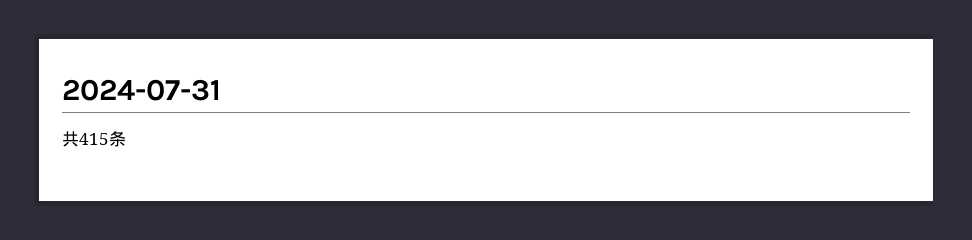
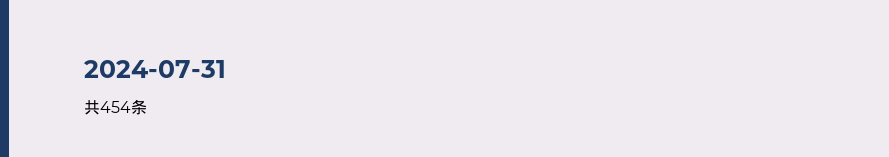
- 共415条
+ 共454条

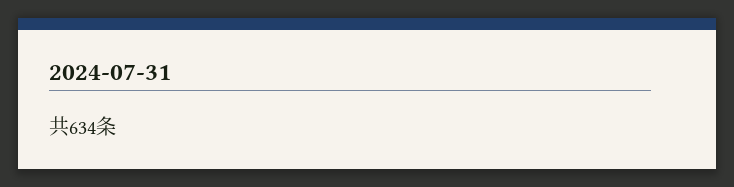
- 共454条
+ 共634条

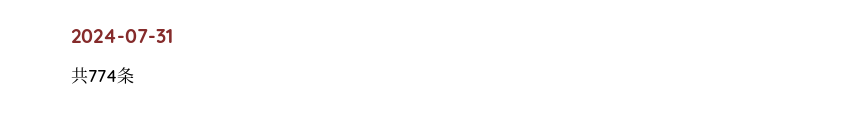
- 共634条
+ 共774条

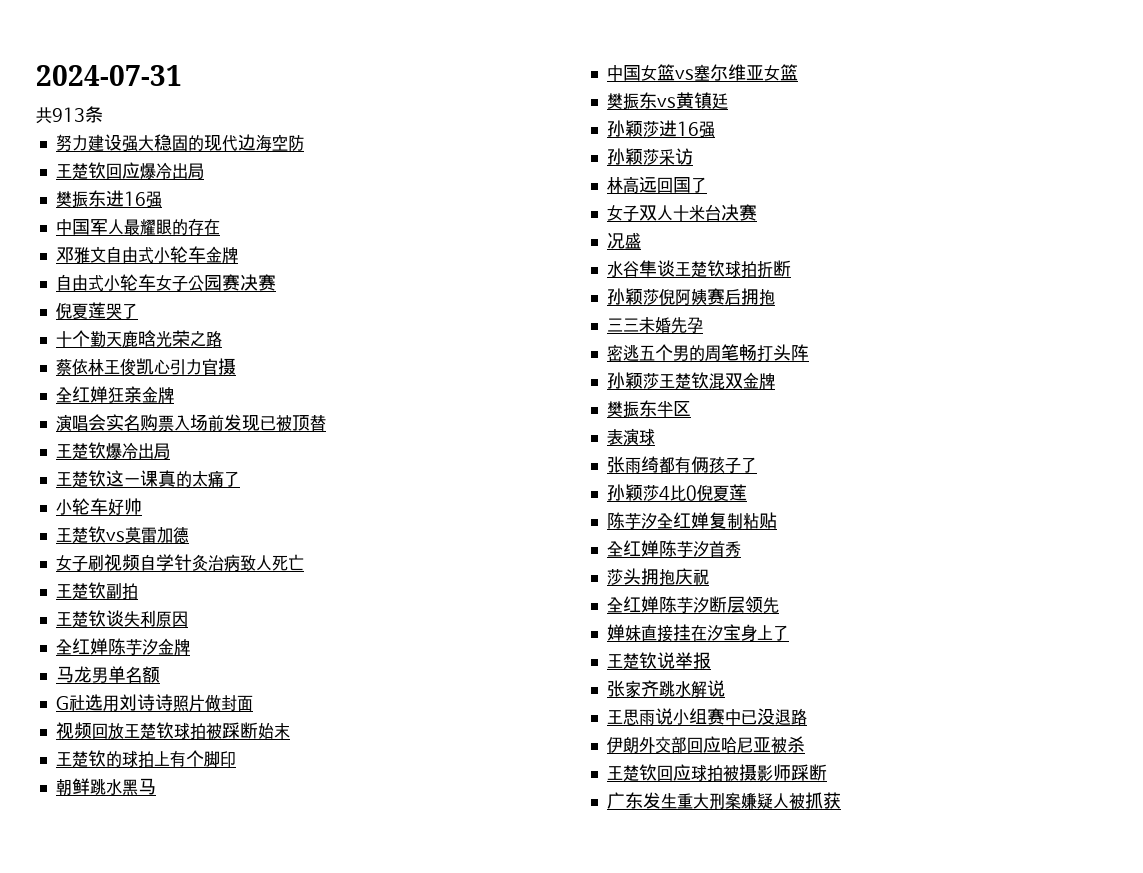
- 共774条
+ 共913条
+ 努力建设强大稳固的现代边海空防
+ 王楚钦回应爆冷出局
+ 樊振东进16强
+ 中国军人最耀眼的存在
+ 邓雅文自由式小轮车金牌
+ 自由式小轮车女子公园赛决赛
+ 倪夏莲哭了
+ 十个勤天鹿晗光荣之路
+ 蔡依林王俊凯心引力官摄
+ 全红婵狂亲金牌
+ 演唱会实名购票入场前发现已被顶替
+ 王楚钦爆冷出局
+ 王楚钦这一课真的太痛了
+ 小轮车好帅
+ 王楚钦vs莫雷加德
+ 女子刷视频自学针灸治病致人死亡
+ 王楚钦副拍
+ 王楚钦谈失利原因
+ 全红婵陈芋汐金牌
+ 马龙男单名额
+ G社选用刘诗诗照片做封面
+ 视频回放王楚钦球拍被踩断始末
+ 王楚钦的球拍上有个脚印
+ 朝鲜跳水黑马
+ 中国女篮vs塞尔维亚女篮
+ 樊振东vs黄镇廷
+ 孙颖莎进16强
+ 孙颖莎采访
+ 林高远回国了
+ 女子双人十米台决赛
+ 况盛
+ 水谷隼谈王楚钦球拍折断
+ 孙颖莎倪阿姨赛后拥抱
+ 三三未婚先孕
+ 密逃五个男的周笔畅打头阵
+ 孙颖莎王楚钦混双金牌
+ 樊振东半区
+ 表演球
+ 张雨绮都有俩孩子了
+ 孙颖莎4比0倪夏莲
+ 陈芋汐全红婵复制粘贴
+ 全红婵陈芋汐首秀
+ 莎头拥抱庆祝
+ 全红婵陈芋汐断层领先
+ 婵妹直接挂在汐宝身上了
+ 王楚钦说举报
+ 张家齐跳水解说
+ 王思雨说小组赛中已没退路
+ 伊朗外交部回应哈尼亚被杀
+ 王楚钦回应球拍被摄影师踩断
+ 广东发生重大刑案嫌疑人被抓获

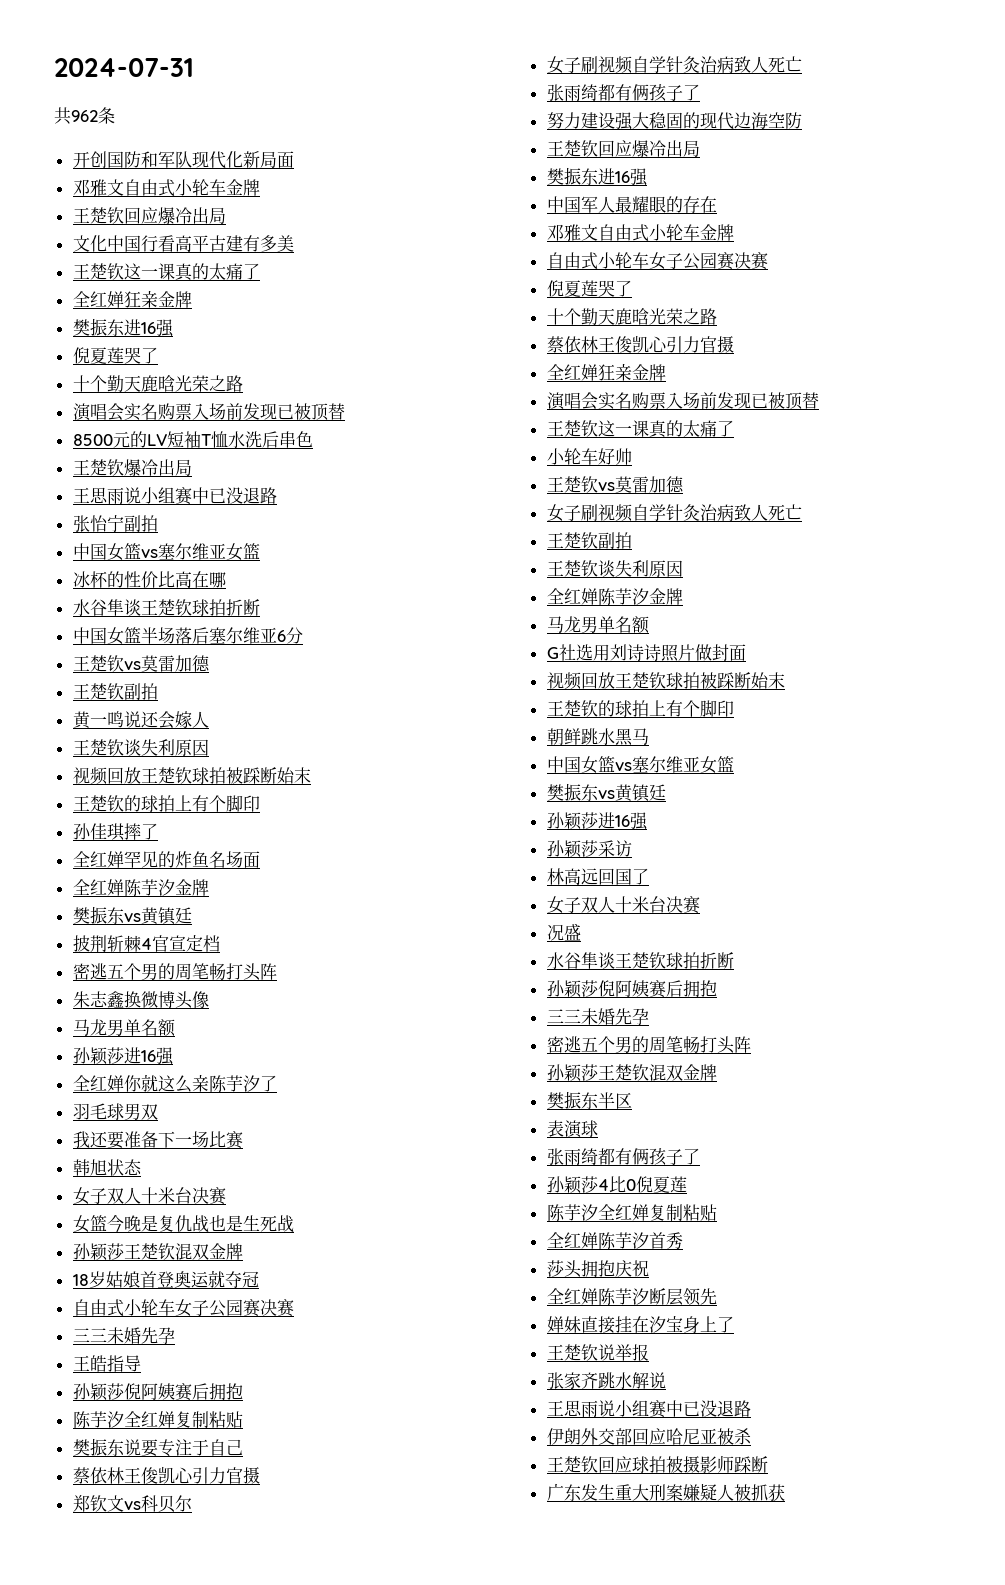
- 共913条
+ 共962条
+ 开创国防和军队现代化新局面
+ 邓雅文自由式小轮车金牌
+ 王楚钦回应爆冷出局
+ 文化中国行看高平古建有多美
+ 王楚钦这一课真的太痛了
+ 全红婵狂亲金牌
+ 樊振东进16强
+ 倪夏莲哭了
+ 十个勤天鹿晗光荣之路
+ 演唱会实名购票入场前发现已被顶替
+ 8500元的LV短袖T恤水洗后串色
+ 王楚钦爆冷出局
+ 王思雨说小组赛中已没退路
+ 张怡宁副拍
+ 中国女篮vs塞尔维亚女篮
+ 冰杯的性价比高在哪
+ 水谷隼谈王楚钦球拍折断
+ 中国女篮半场落后塞尔维亚6分
+ 王楚钦vs莫雷加德
+ 王楚钦副拍
+ 黄一鸣说还会嫁人
+ 王楚钦谈失利原因
+ 视频回放王楚钦球拍被踩断始末
+ 王楚钦的球拍上有个脚印
+ 孙佳琪摔了
+ 全红婵罕见的炸鱼名场面
+ 全红婵陈芋汐金牌
+ 樊振东vs黄镇廷
+ 披荆斩棘4官宣定档
+ 密逃五个男的周笔畅打头阵
+ 朱志鑫换微博头像
+ 马龙男单名额
+ 孙颖莎进16强
+ 全红婵你就这么亲陈芋汐了
+ 羽毛球男双
+ 我还要准备下一场比赛
+ 韩旭状态
+ 女子双人十米台决赛
+ 女篮今晚是复仇战也是生死战
+ 孙颖莎王楚钦混双金牌
+ 18岁姑娘首登奥运就夺冠
+ 自由式小轮车女子公园赛决赛
+ 三三未婚先孕
+ 王皓指导
+ 孙颖莎倪阿姨赛后拥抱
+ 陈芋汐全红婵复制粘贴
+ 樊振东说要专注于自己
+ 蔡依林王俊凯心引力官摄
+ 郑钦文vs科贝尔
+ 女子刷视频自学针灸治病致人死亡
+ 张雨绮都有俩孩子了
- 王楚钦爆冷出局

